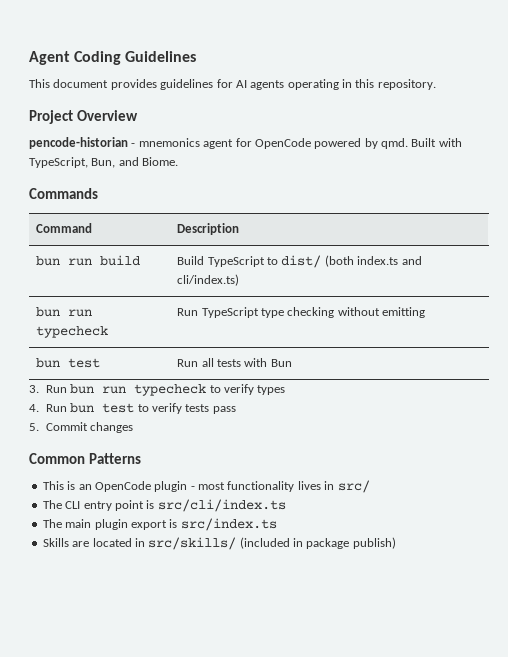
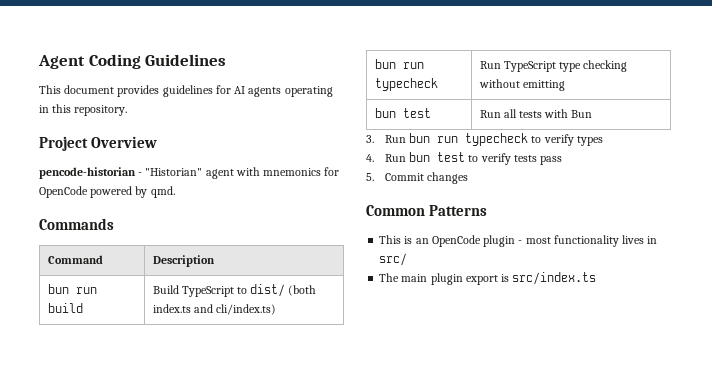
- pencode-historian - mnemonics agent for OpenCode powered by qmd. Built with TypeScript, Bun, and Biome.
+ pencode-historian - "Historian" agent with mnemonics for OpenCode powered by qmd.
- The CLI entry point is src/cli/index.ts
- Skills are located in src/skills/ (included in package publish)

